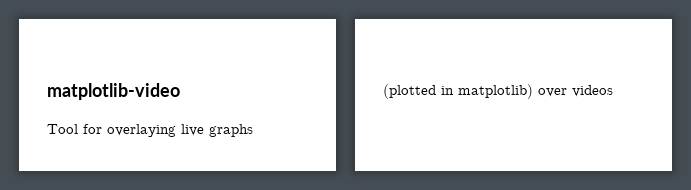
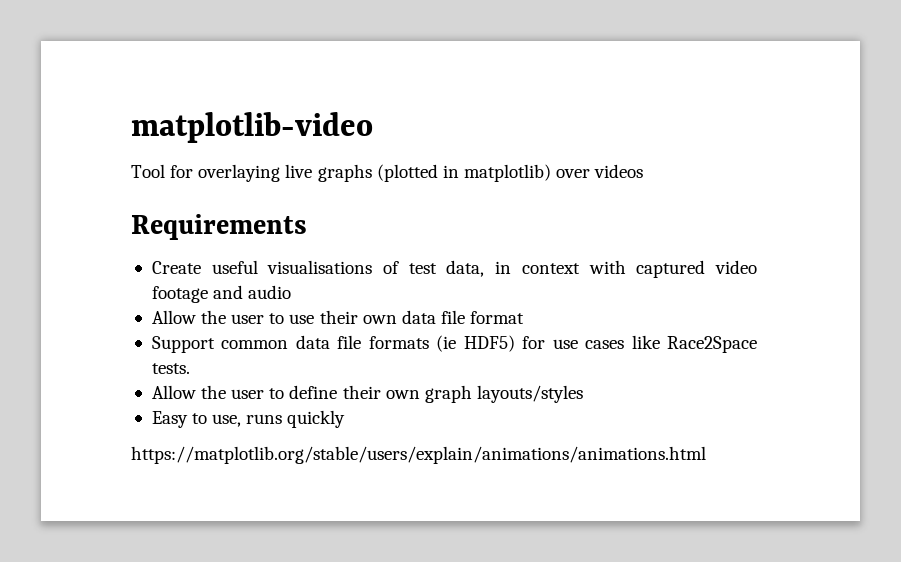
+ Requirements
+ Create useful visualisations of test data, in context with captured video footage and audio
+ Allow the user to use their own data file format
+ Support common data file formats (ie HDF5) for use cases like Race2Space tests.
+ Allow the user to define their own graph layouts/styles
+ Easy to use, runs quickly
+ https://matplotlib.org/stable/users/explain/animations/animations.html

